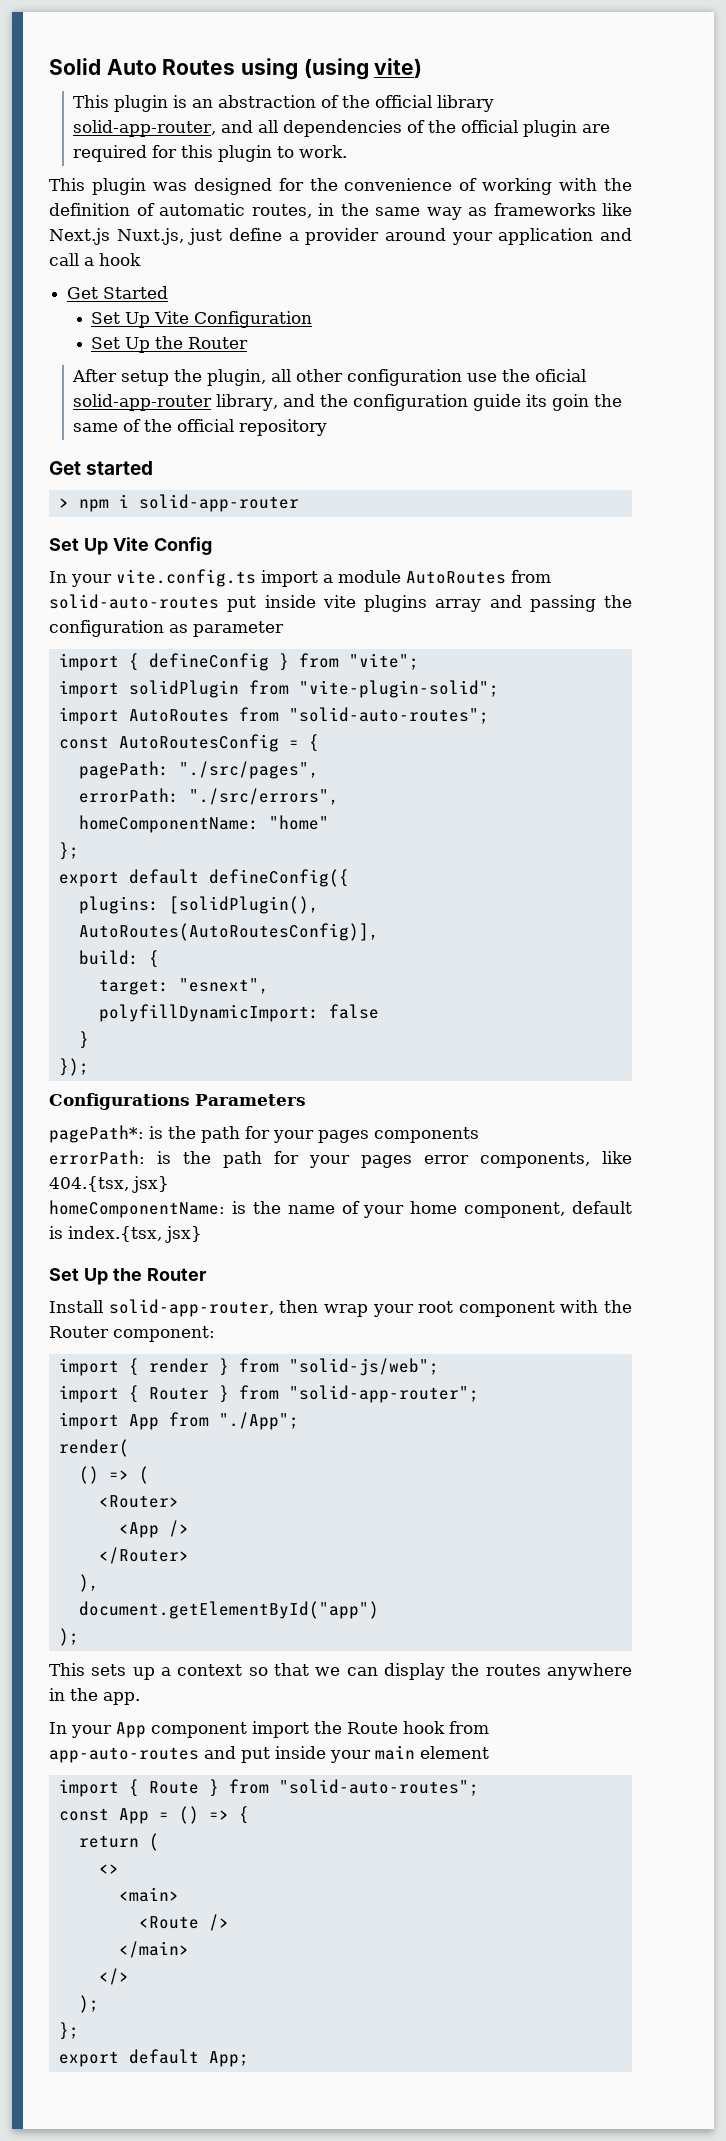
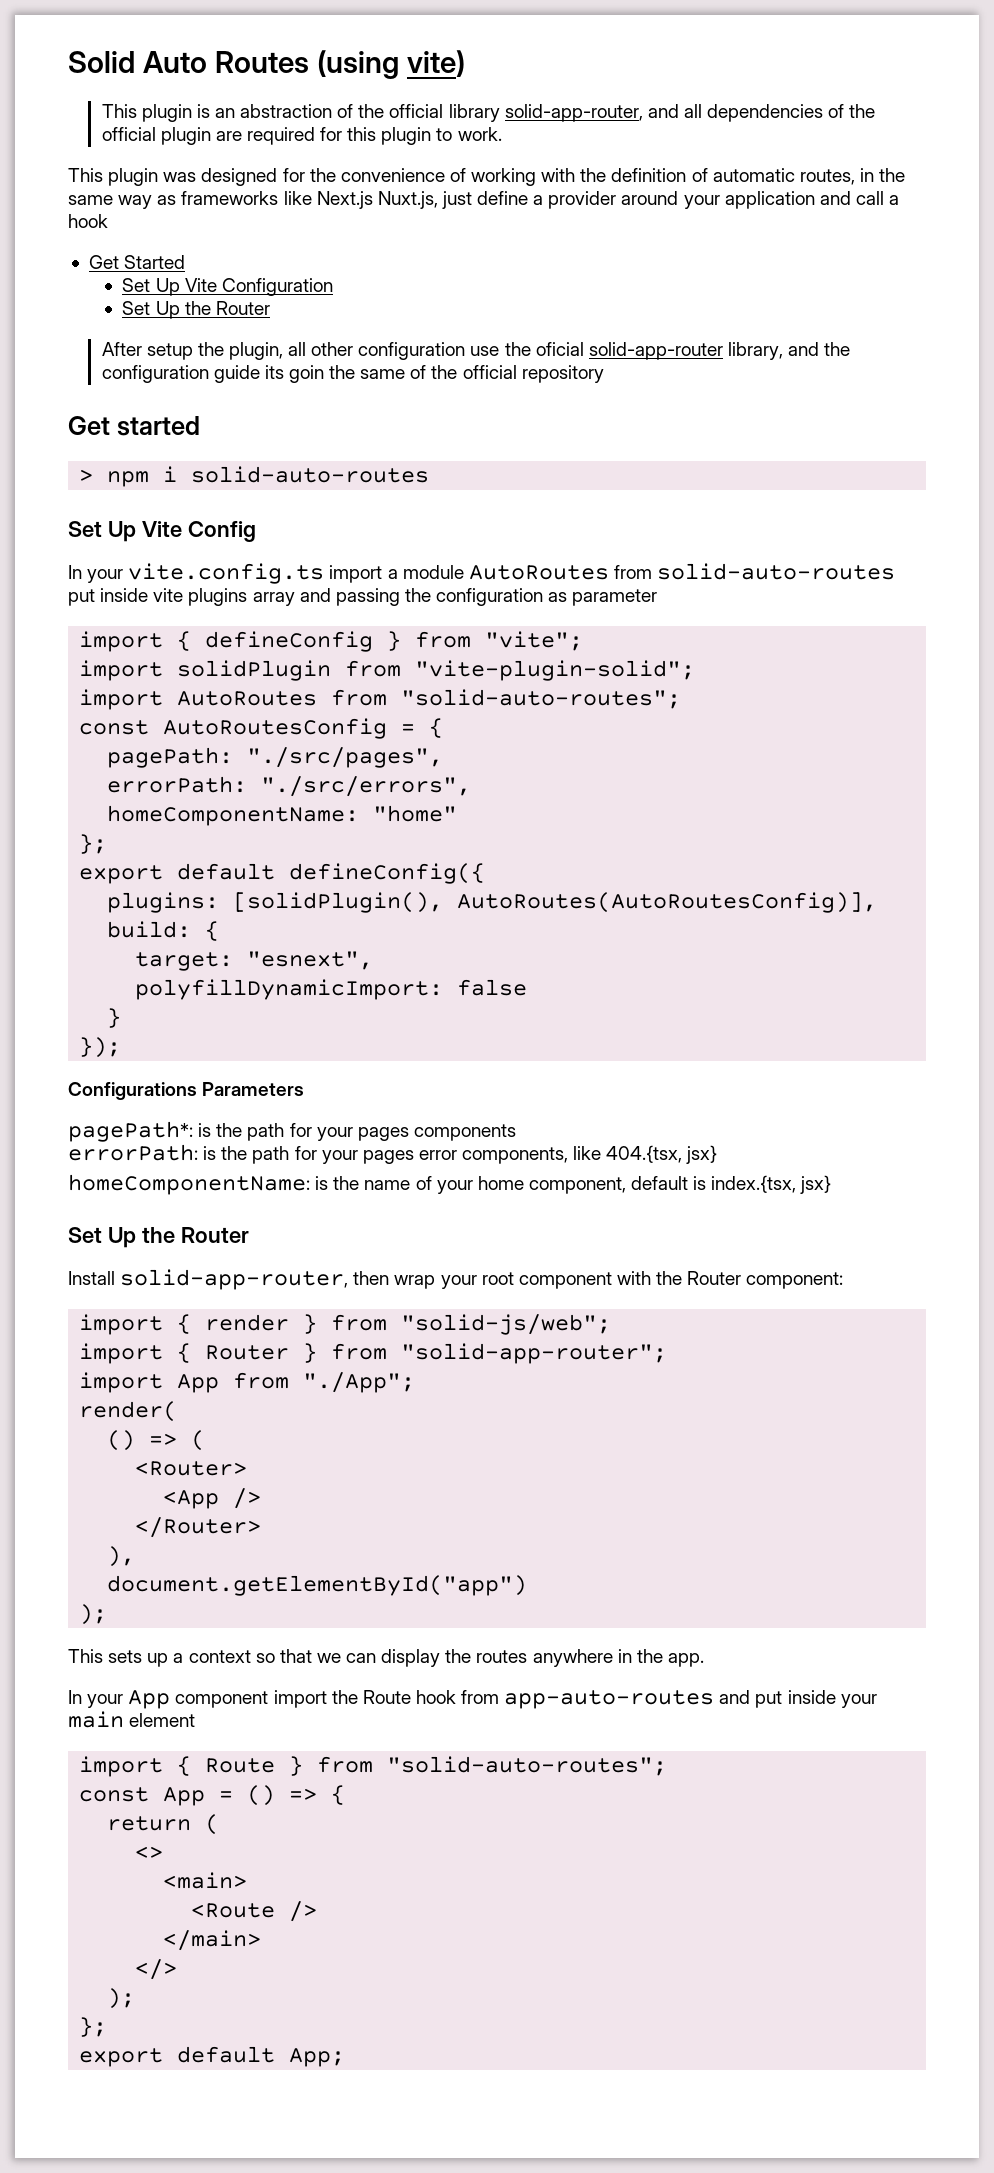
- Solid Auto Routes using (using vite)
+ Solid Auto Routes (using vite)
- > npm i solid-app-router
+ > npm i solid-auto-routes

